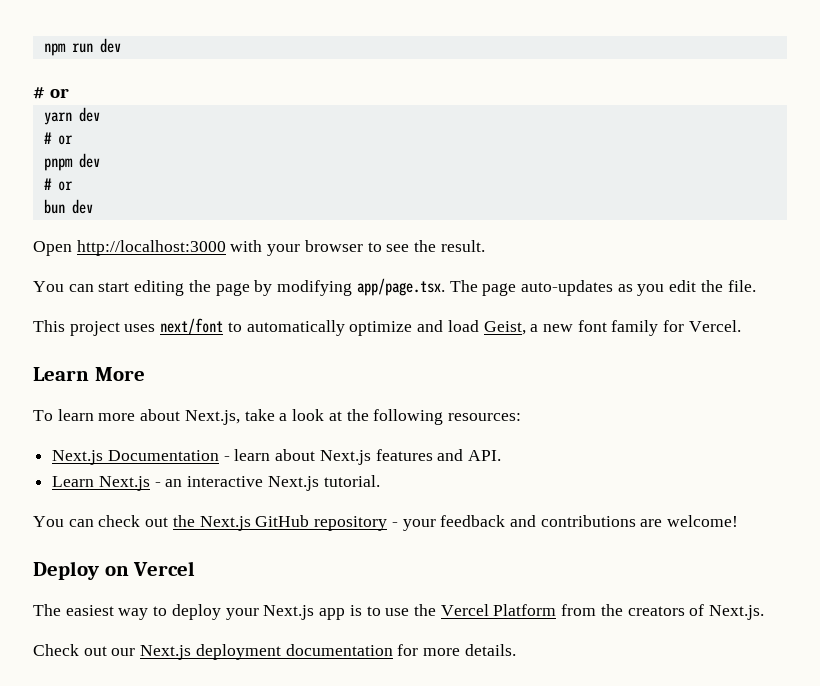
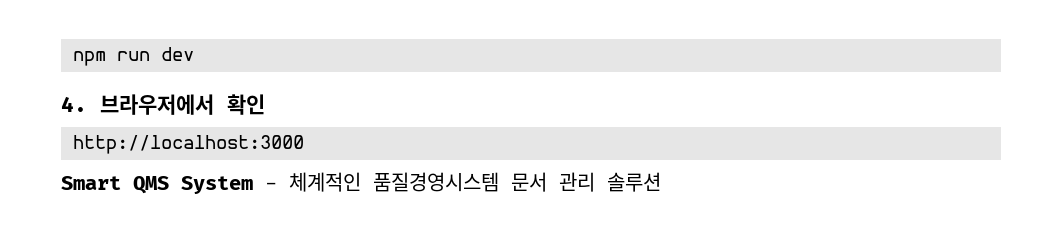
  npm run dev
- # or
- yarn dev
- # or
- pnpm dev
- # or
- bun dev
- Open http://localhost:3000 with your browser to see the result.
- You can start editing the page by modifying app/page.tsx. The page auto-updates as you edit the file.
- This project uses next/font to automatically optimize and load Geist, a new font family for Vercel.
- Learn More
- To learn more about Next.js, take a look at the following resources:
- Next.js Documentation - learn about Next.js features and API.
- Learn Next.js - an interactive Next.js tutorial.
- You can check out the Next.js GitHub repository - your feedback and contributions are welcome!
- Deploy on Vercel
- The easiest way to deploy your Next.js app is to use the Vercel Platform from the creators of Next.js.
- Check out our Next.js deployment documentation for more details.
+ 4. 브라우저에서 확인
+ http://localhost:3000
+ Smart QMS System - 체계적인 품질경영시스템 문서 관리 솔루션

